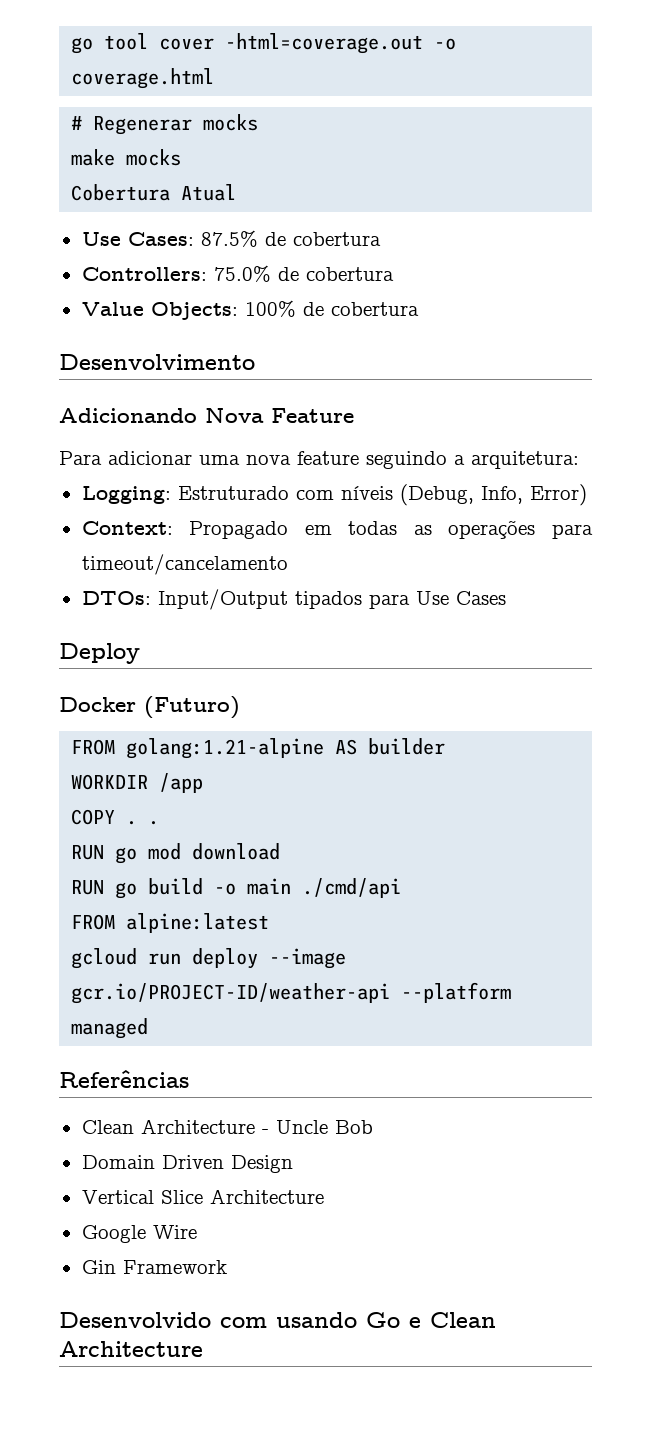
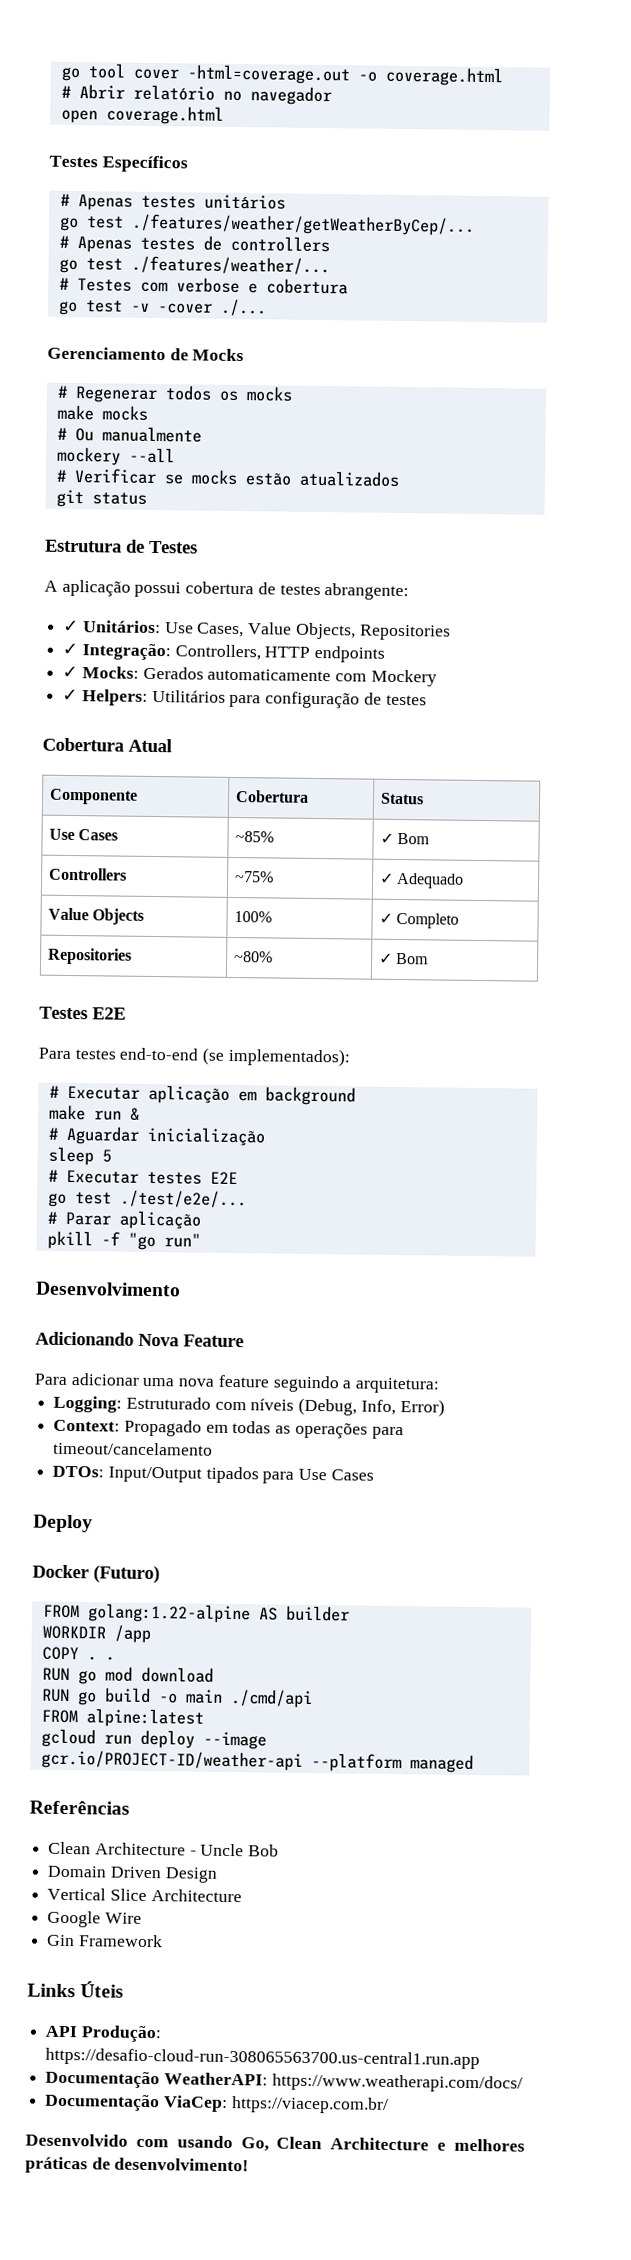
+ # Abrir relatório no navegador
+ open coverage.html
+ Testes Específicos
+ # Apenas testes unitários
+ go test ./features/weather/getWeatherByCep/...
+ # Apenas testes de controllers
+ go test ./features/weather/...
+ # Testes com verbose e cobertura
+ go test -v -cover ./...
+ Gerenciamento de Mocks
- # Regenerar mocks
+ # Regenerar todos os mocks
+ # Ou manualmente
+ mockery --all
+ # Verificar se mocks estão atualizados
+ git status
+ Estrutura de Testes
+ A aplicação possui cobertura de testes abrangente:
+ ✓ Unitários: Use Cases, Value Objects, Repositories
+ ✓ Integração: Controllers, HTTP endpoints
+ ✓ Mocks: Gerados automaticamente com Mockery
+ ✓ Helpers: Utilitários para configuração de testes
  Cobertura Atual
- Use Cases: 87.5% de cobertura
- Controllers: 75.0% de cobertura
- Value Objects: 100% de cobertura
+ Componente | Cobertura | Status
+ Use Cases | ~85% | ✓ Bom
+ Controllers | ~75% | ✓ Adequado
+ Value Objects | 100% | ✓ Completo
+ Repositories | ~80% | ✓ Bom
+ Testes E2E
+ Para testes end-to-end (se implementados):
+ # Executar aplicação em background
+ make run &
+ # Aguardar inicialização
+ sleep 5
+ # Executar testes E2E
+ go test ./test/e2e/...
+ # Parar aplicação
+ pkill -f "go run"
- FROM golang:1.21-alpine AS builder
+ FROM golang:1.22-alpine AS builder
- Desenvolvido com usando Go e Clean Architecture
+ Links Úteis
+ API Produção: https://desafio-cloud-run-308065563700.us-central1.run.app
+ Documentação WeatherAPI: https://www.weatherapi.com/docs/
+ Documentação ViaCep: https://viacep.com.br/
+ Desenvolvido com usando Go, Clean Architecture e melhores práticas de desenvolvimento!

